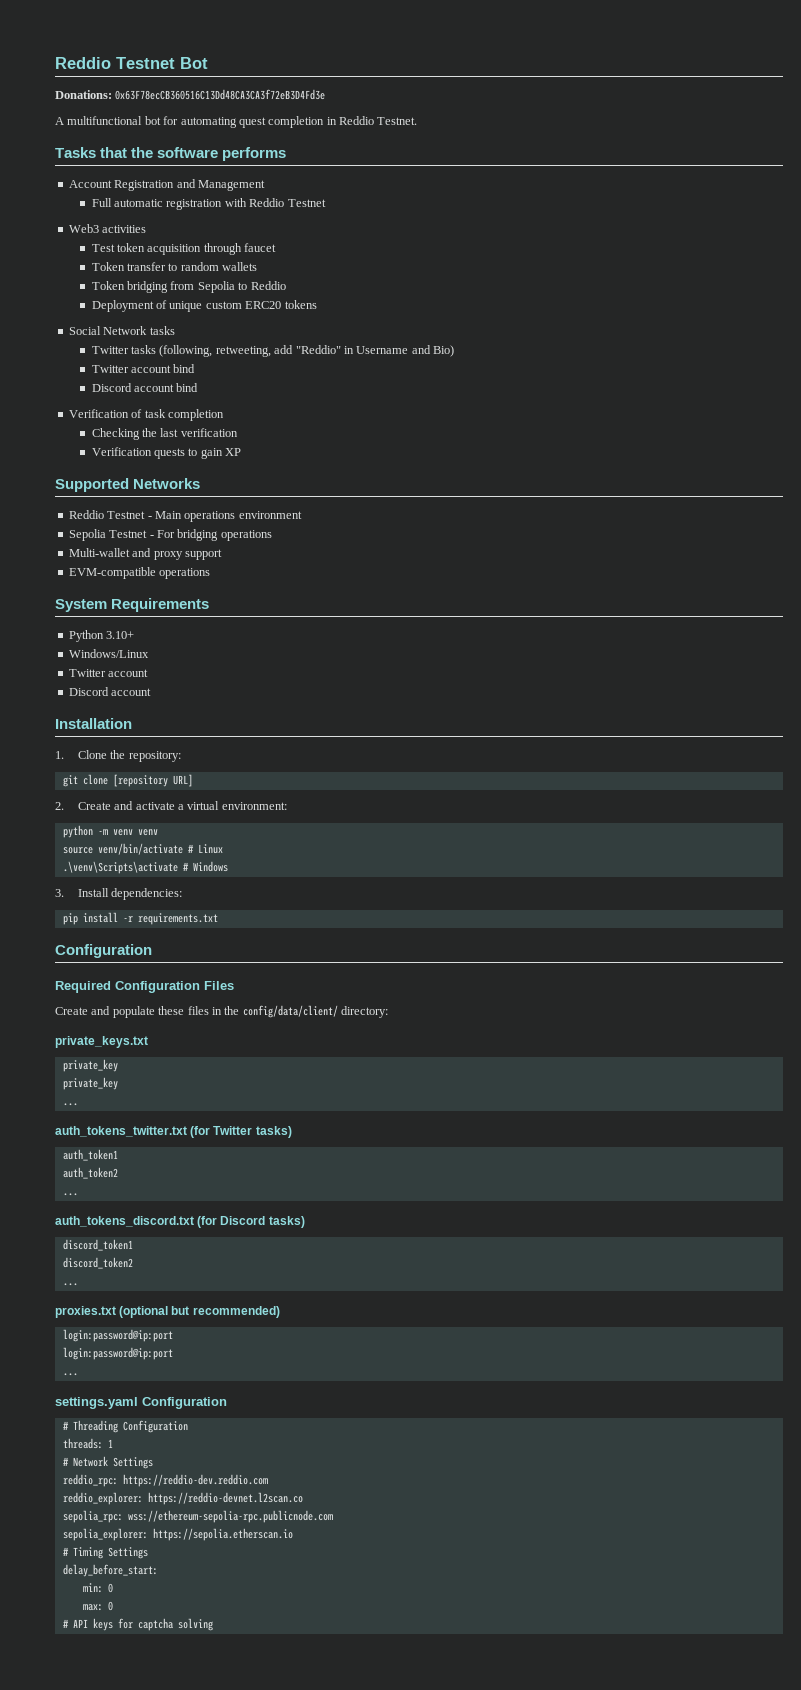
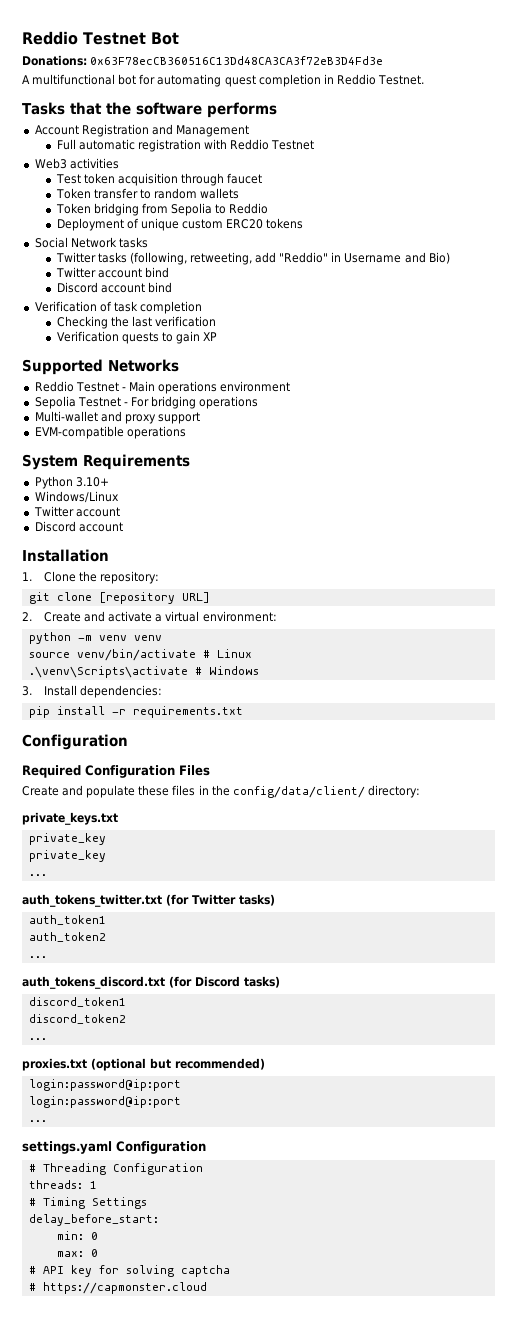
- # Network Settings
- reddio_rpc: https://reddio-dev.reddio.com
- reddio_explorer: https://reddio-devnet.l2scan.co
- sepolia_rpc: wss://ethereum-sepolia-rpc.publicnode.com
- sepolia_explorer: https://sepolia.etherscan.io
- # API keys for captcha solving
+ # API key for solving captcha
+ # https://capmonster.cloud

